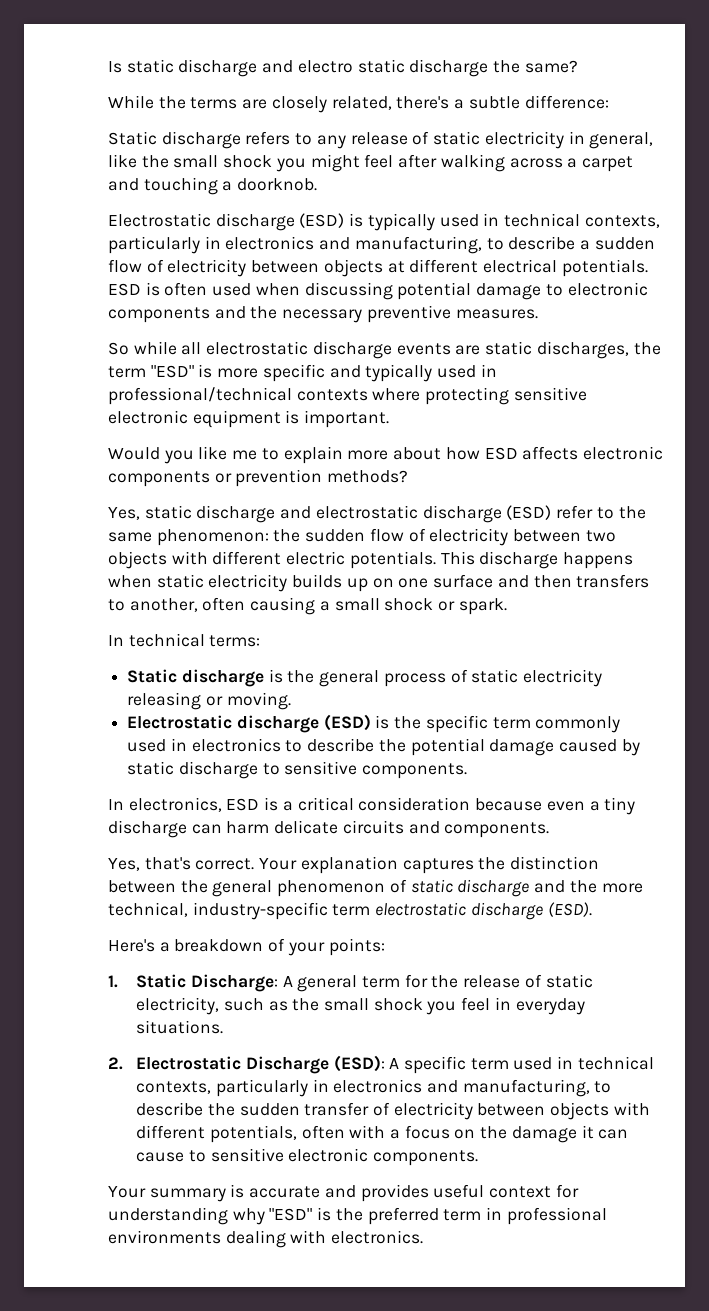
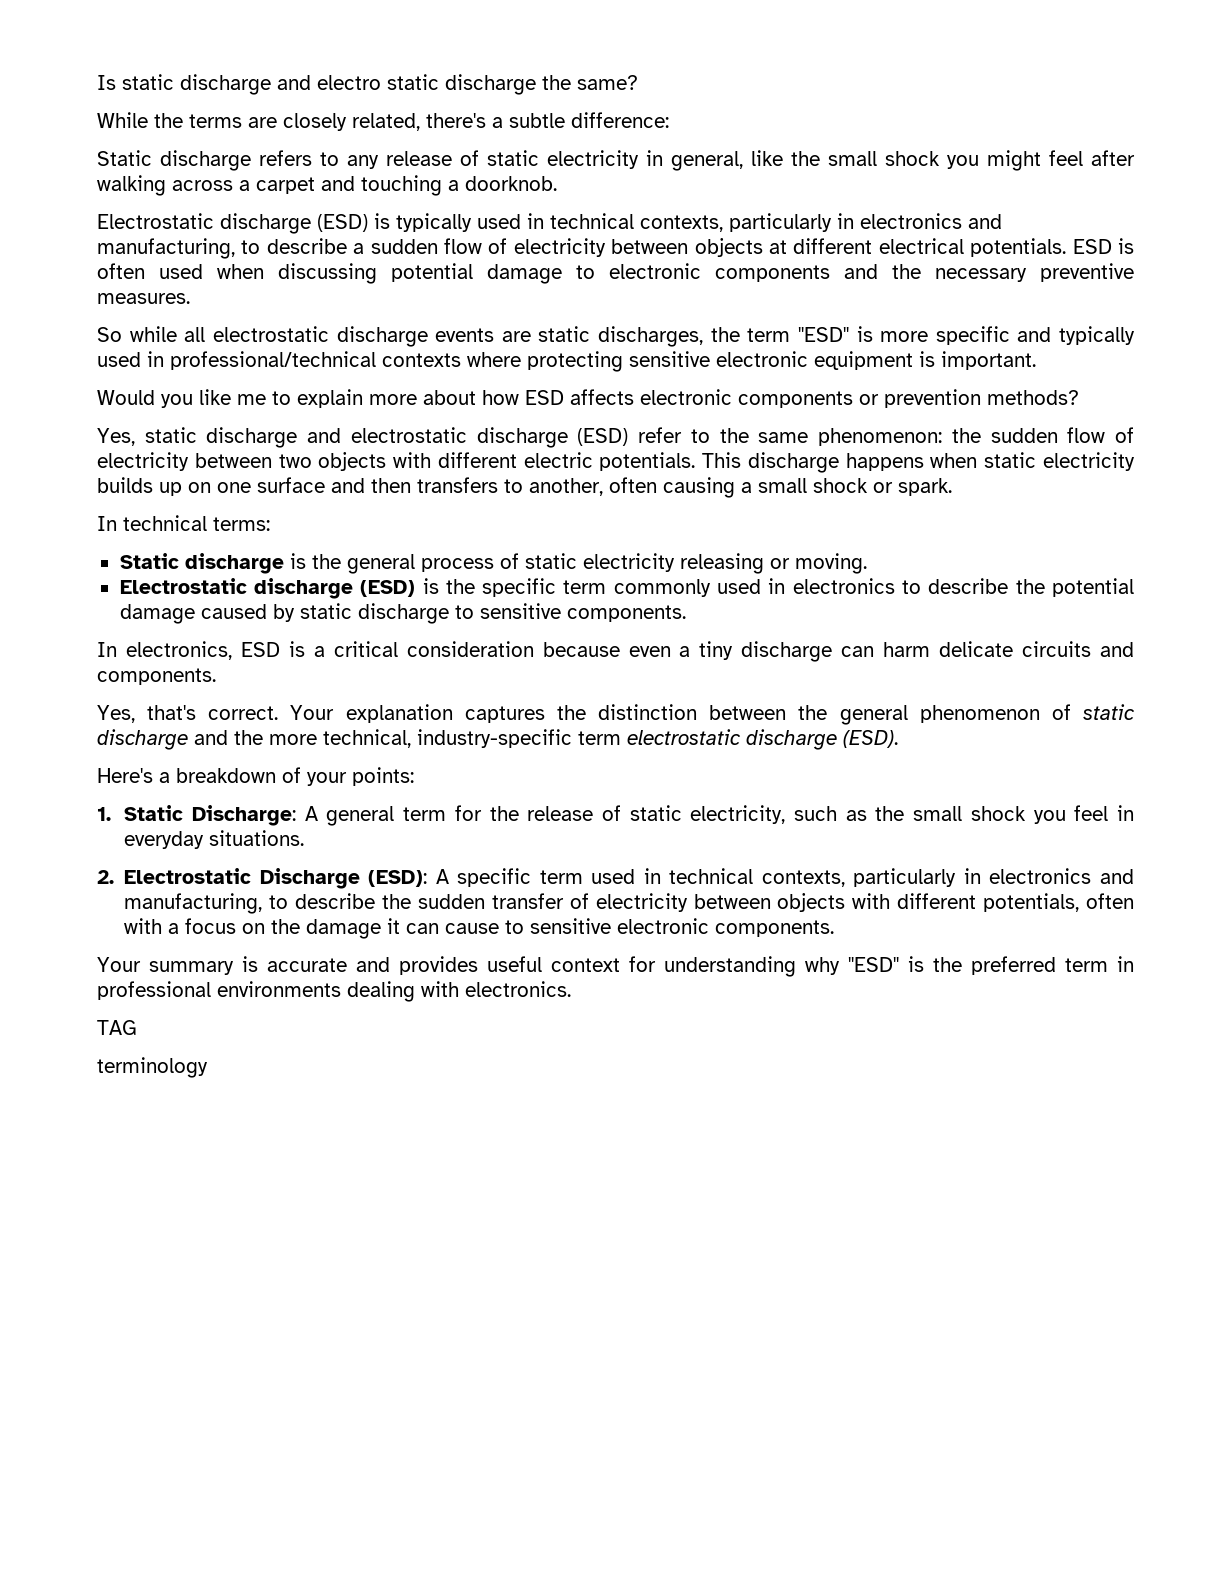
+ TAG
+ terminology

